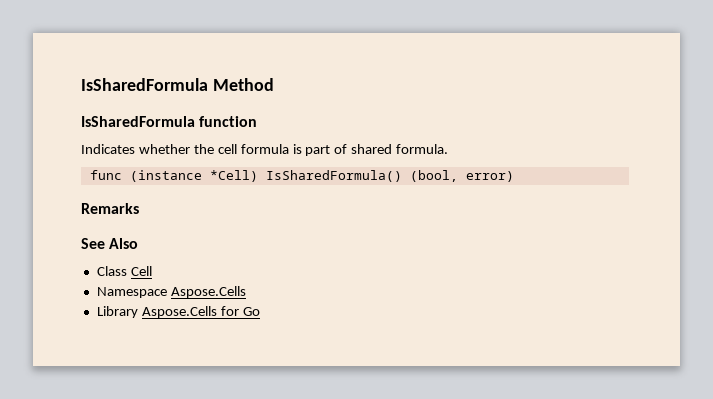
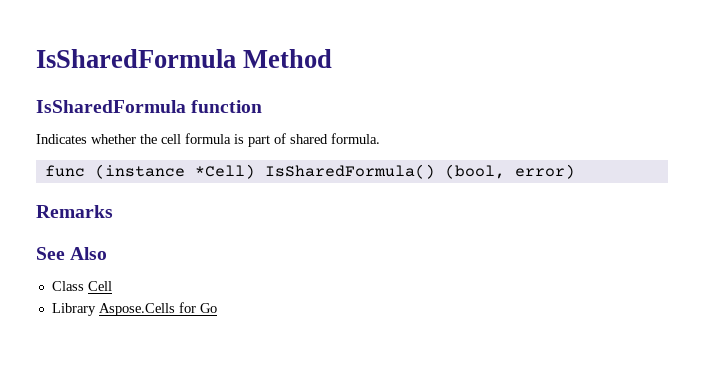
- Namespace Aspose.Cells

